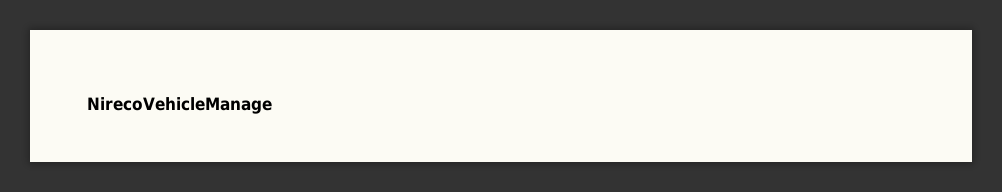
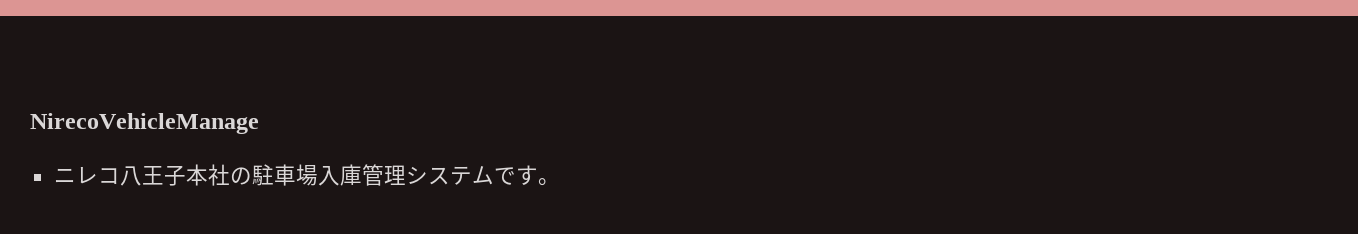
+ ニレコ八王子本社の駐車場入庫管理システムです。

